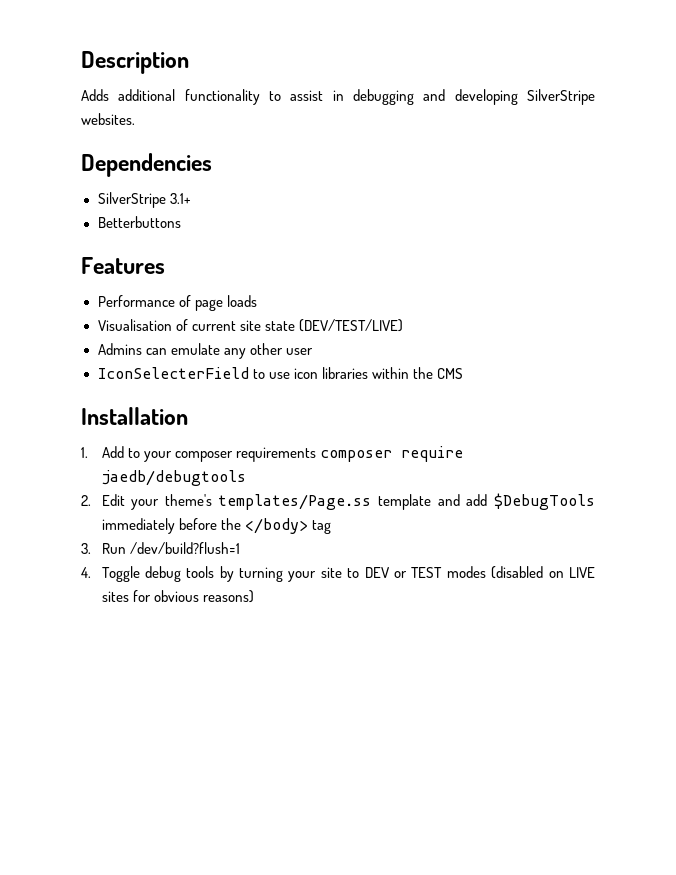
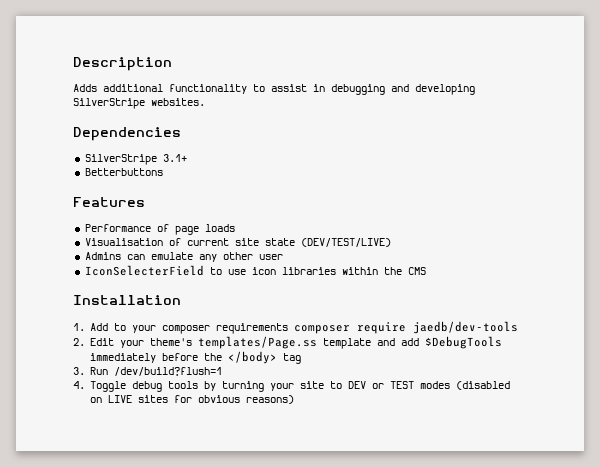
- 1. Add to your composer requirements composer require jaedb/debugtools
+ 1. Add to your composer requirements composer require jaedb/dev-tools

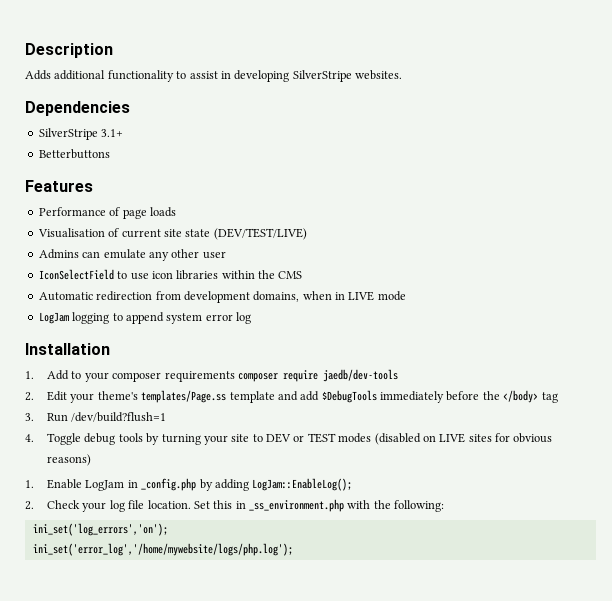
- Adds additional functionality to assist in debugging and developing SilverStripe websites.
+ Adds additional functionality to assist in developing SilverStripe websites.
- IconSelecterField to use icon libraries within the CMS
+ IconSelectField to use icon libraries within the CMS
+ Automatic redirection from development domains, when in LIVE mode
+ LogJam logging to append system error log
+ 1. Enable LogJam in _config.php by adding LogJam::EnableLog();
+ 2. Check your log file location. Set this in _ss_environment.php with the following:
+ ini_set('log_errors','on');
+ ini_set('error_log','/home/mywebsite/logs/php.log');

